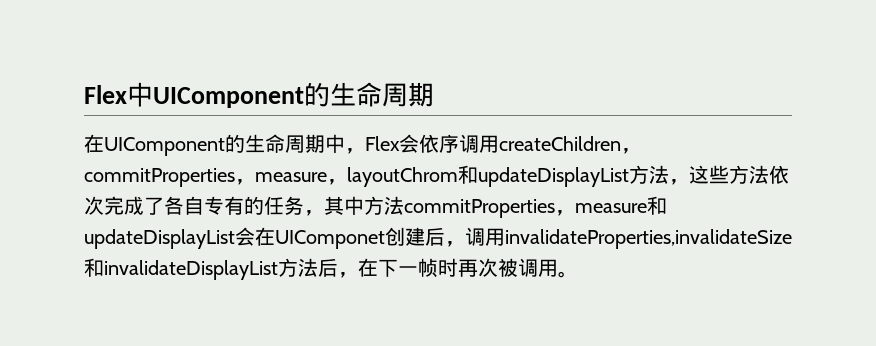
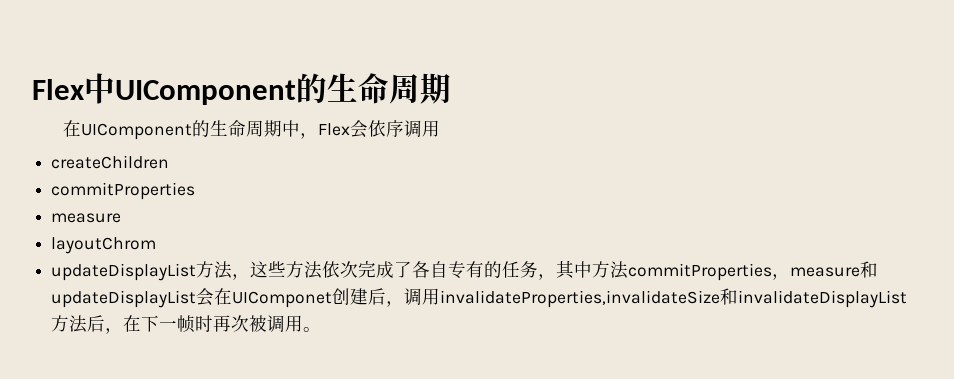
- 在UIComponent的生命周期中，Flex会依序调用createChildren，commitProperties，measure，layoutChrom和updateDisplayList方法，这些方法依次完成了各自专有的任务，其中方法commitProperties，measure和updateDisplayList会在UIComponet创建后，调用invalidateProperties,invalidateSize和invalidateDisplayList方法后，在下一帧时再次被调用。
+ 在UIComponent的生命周期中，Flex会依序调用
+ createChildren
+ commitProperties
+ measure
+ layoutChrom
+ updateDisplayList方法，这些方法依次完成了各自专有的任务，其中方法commitProperties，measure和updateDisplayList会在UIComponet创建后，调用invalidateProperties,invalidateSize和invalidateDisplayList方法后，在下一帧时再次被调用。

